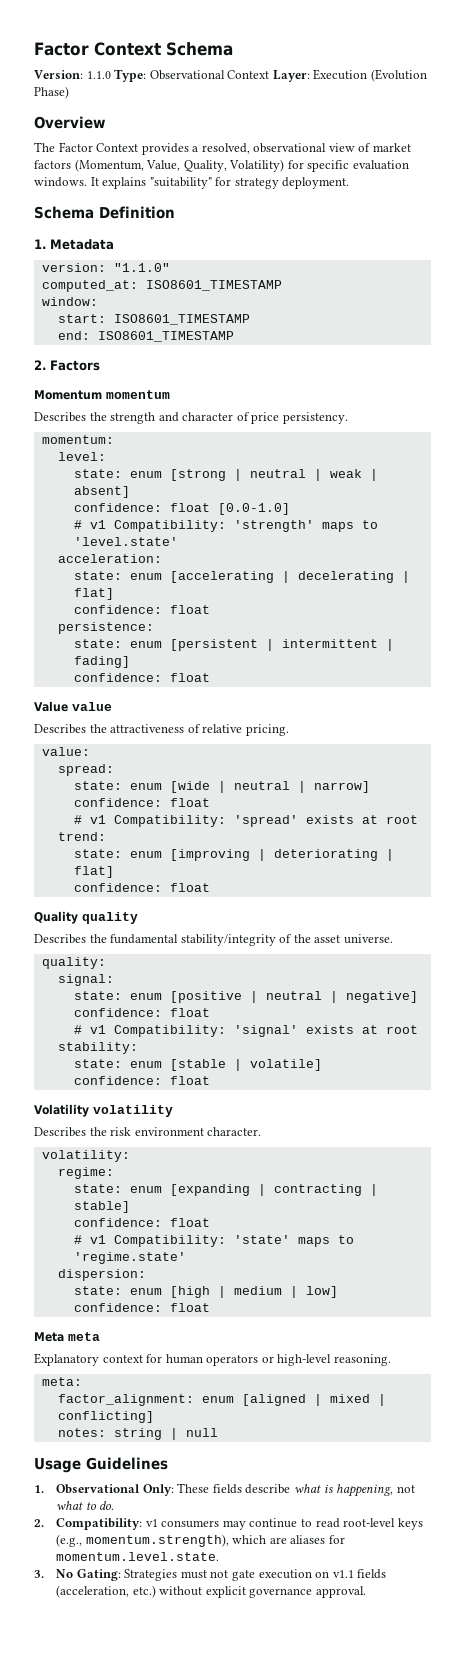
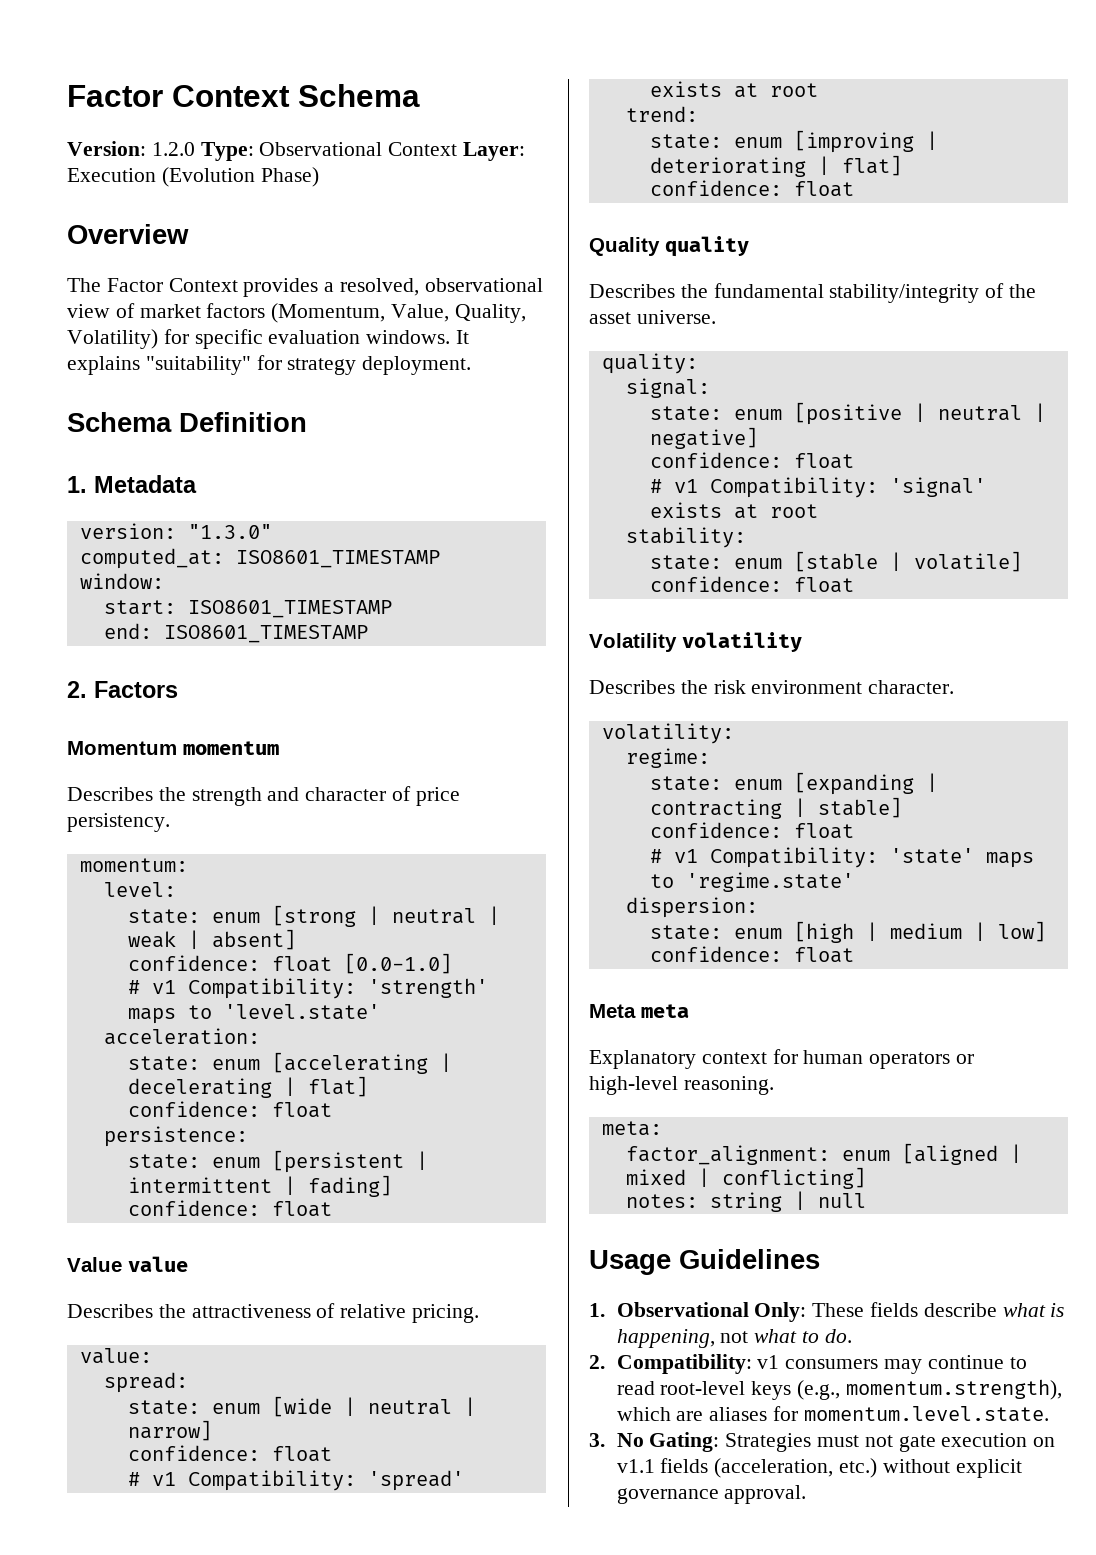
- Version: 1.1.0 Type: Observational Context Layer: Execution (Evolution Phase)
+ Version: 1.2.0 Type: Observational Context Layer: Execution (Evolution Phase)
- version: "1.1.0"
+ version: "1.3.0"

